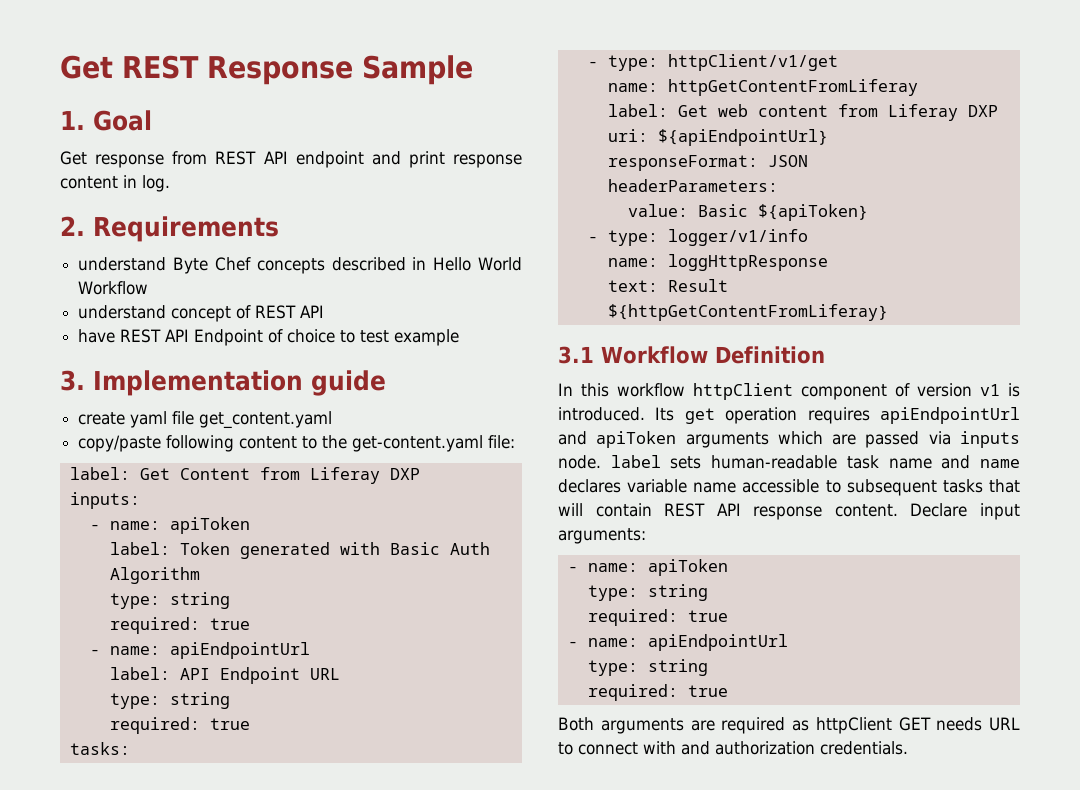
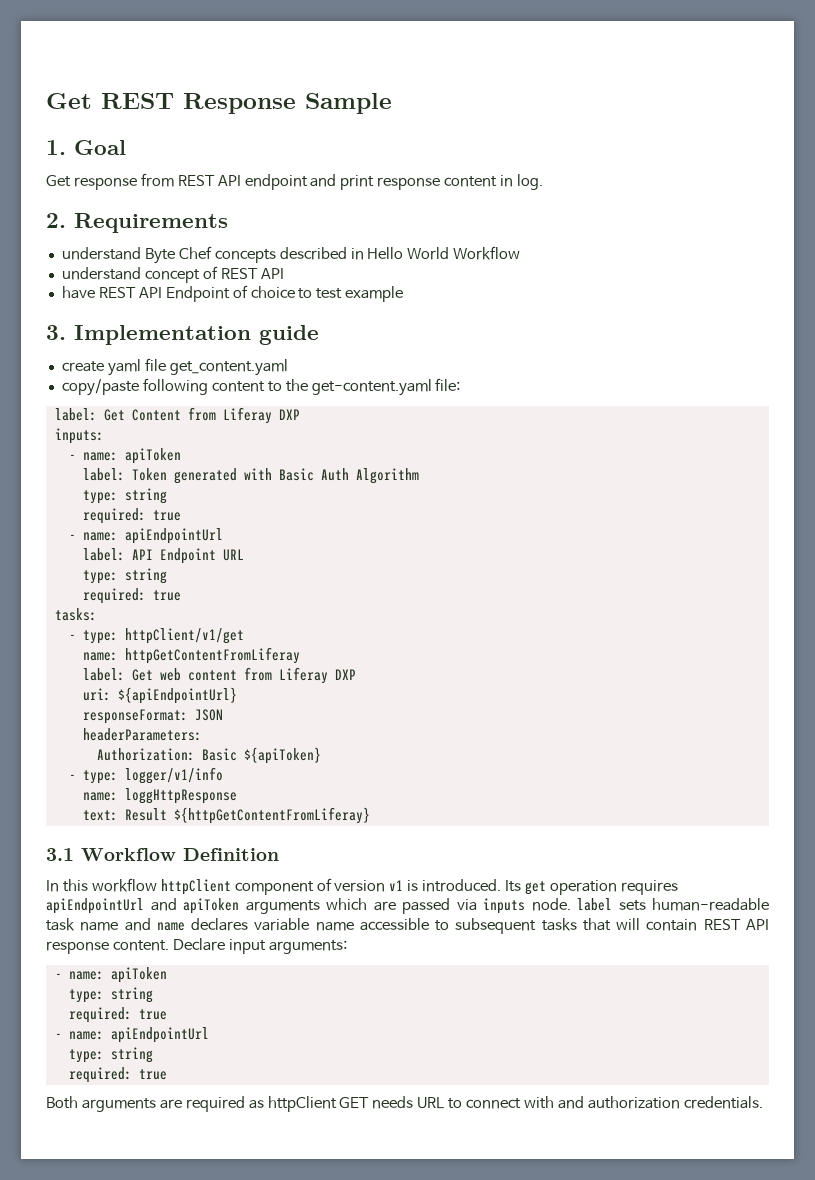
- value: Basic ${apiToken}
+ Authorization: Basic ${apiToken}

